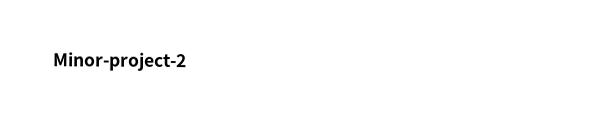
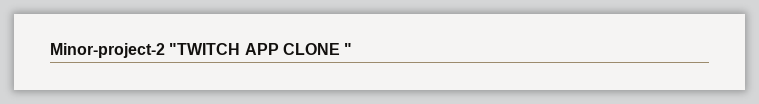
- Minor-project-2
+ Minor-project-2 "TWITCH APP CLONE "

